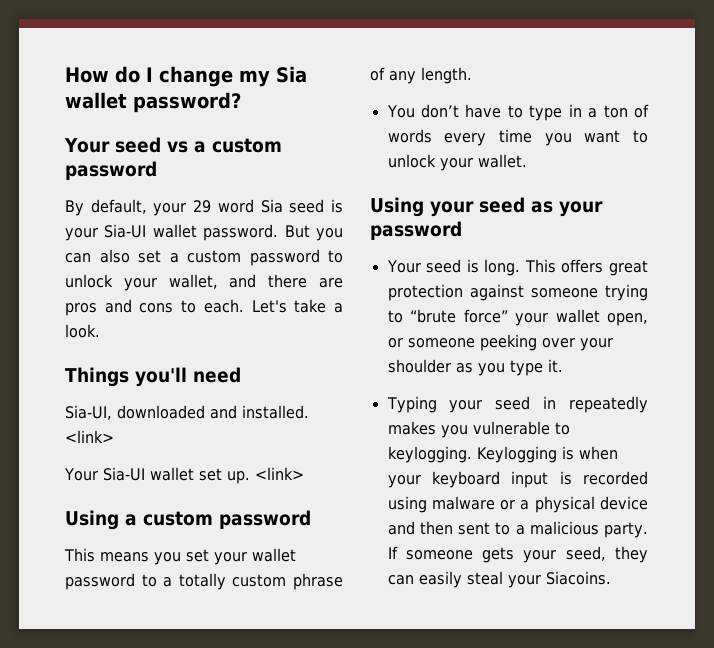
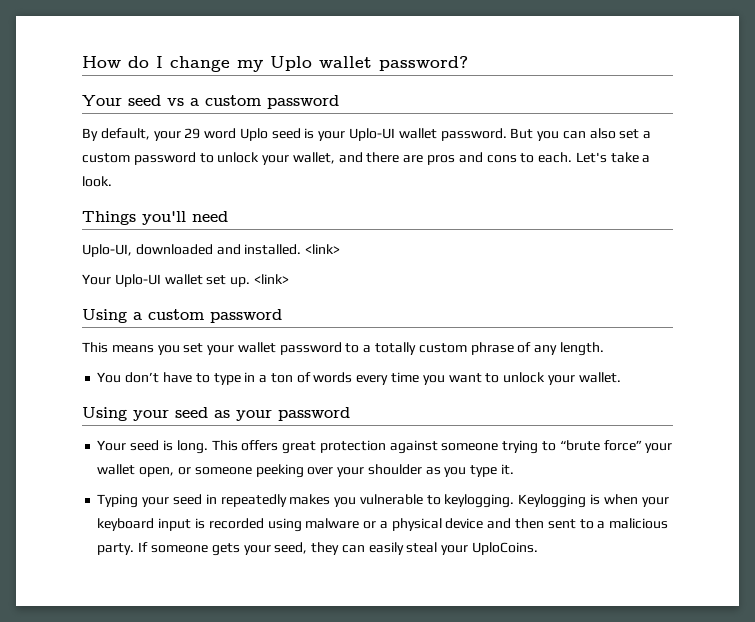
- How do I change my Sia wallet password?
+ How do I change my Uplo wallet password?
- By default, your 29 word Sia seed is your Sia-UI wallet password.
+ By default, your 29 word Uplo seed is your Uplo-UI wallet password.
- Sia-UI, downloaded and installed.
+ Uplo-UI, downloaded and installed.
- Your Sia-UI wallet set up.
+ Your Uplo-UI wallet set up.
- If someone gets your seed, they can easily steal your Siacoins.
+ If someone gets your seed, they can easily steal your UploCoins.

